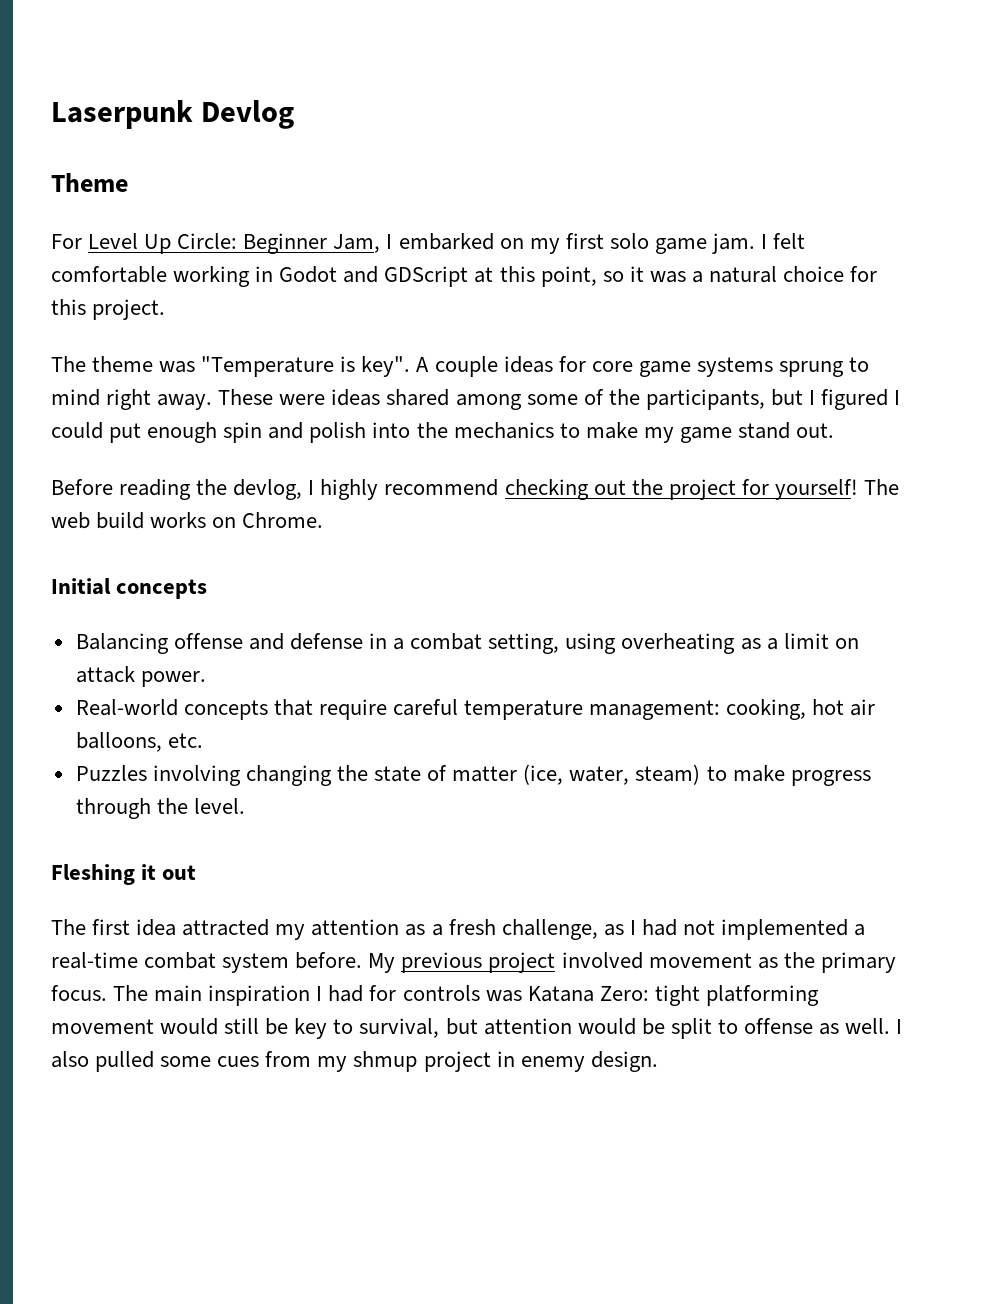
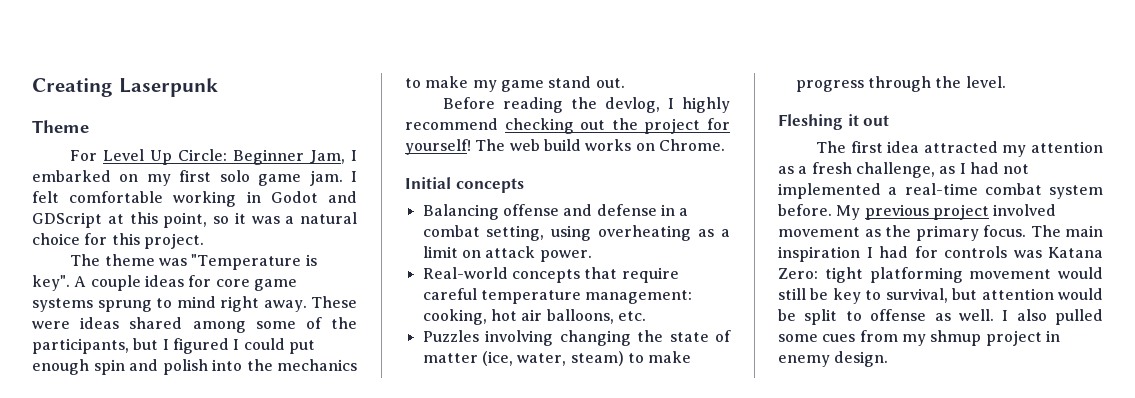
- Laserpunk Devlog
+ Creating Laserpunk

